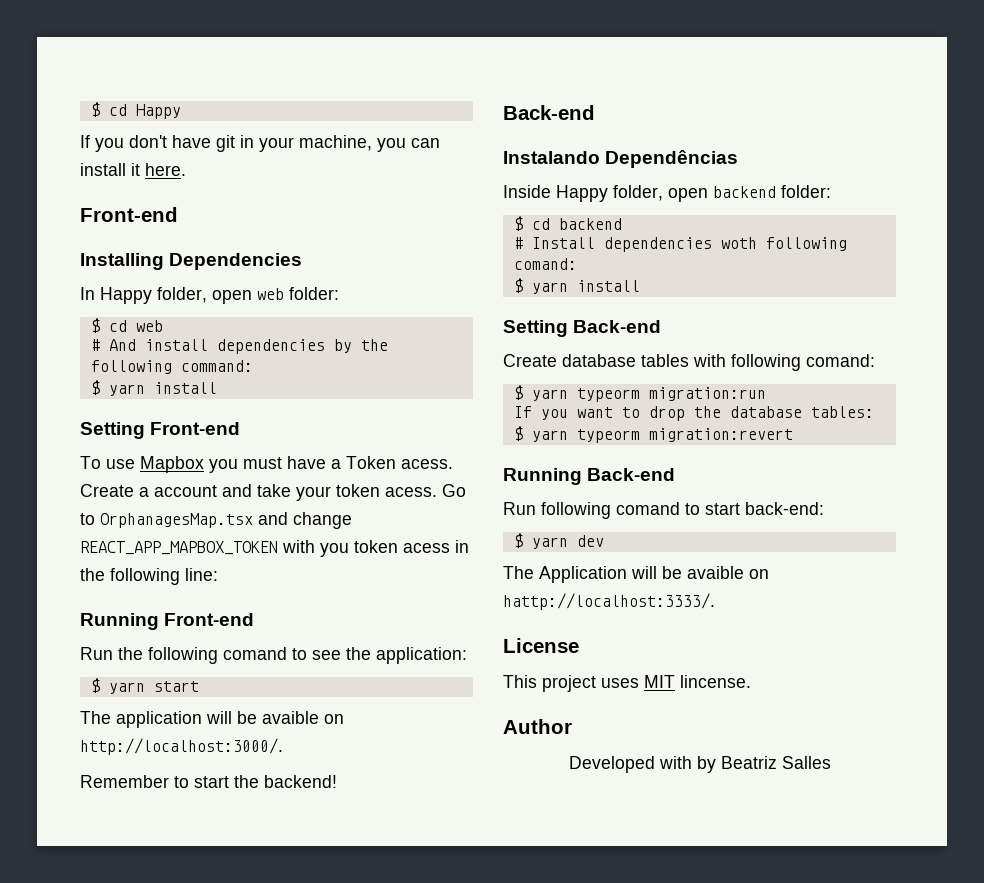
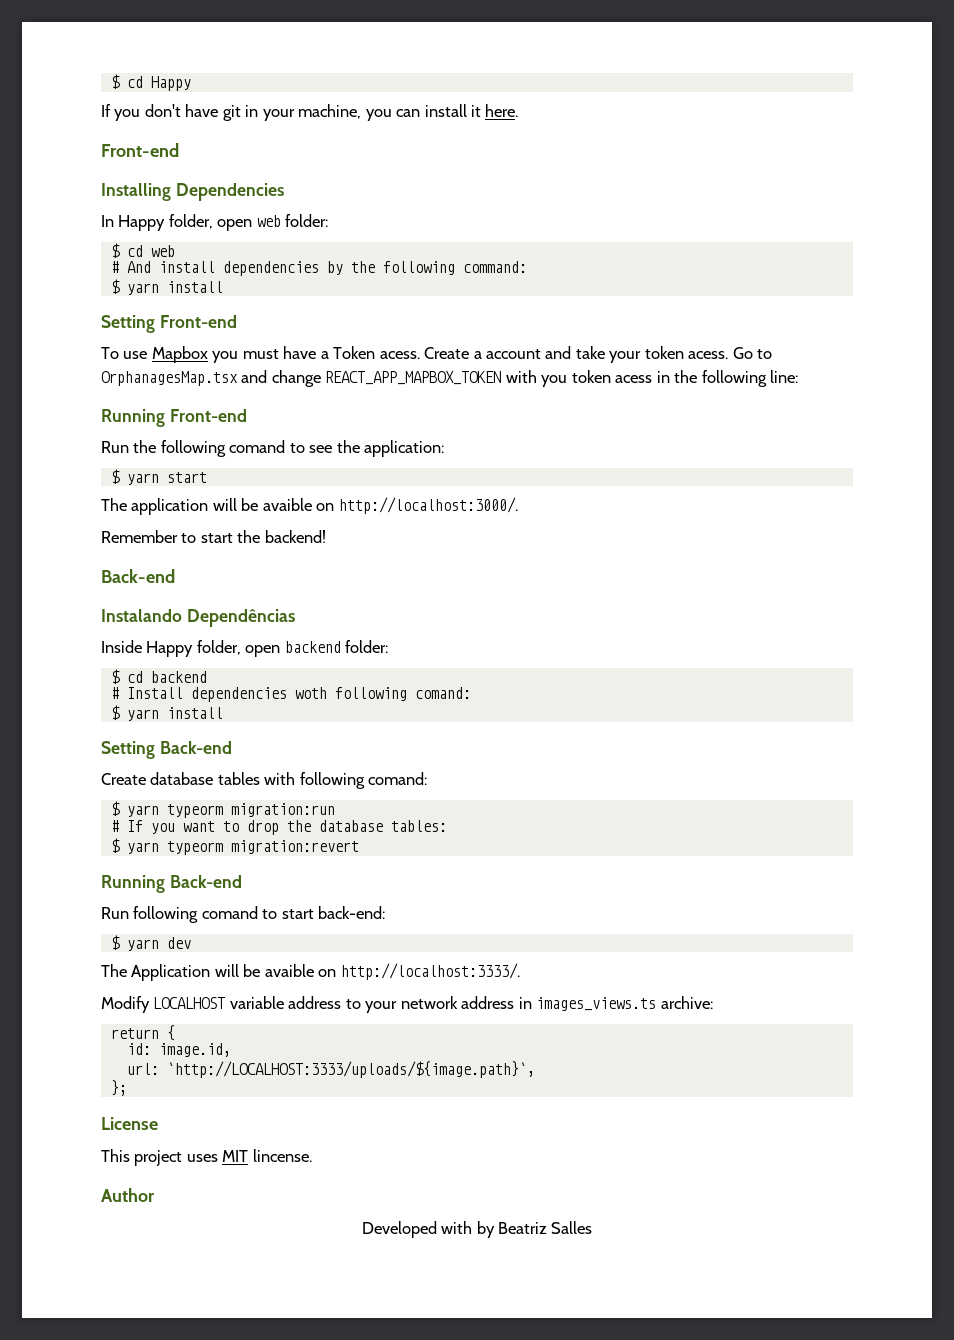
- If you want to drop the database tables:
+ # If you want to drop the database tables:
- The Application will be avaible on hattp://localhost:3333/.
+ The Application will be avaible on http://localhost:3333/.
+ Modify LOCALHOST variable address to your network address in images_views.ts archive:
+ return {
+ id: image.id,
+ url: `http://LOCALHOST:3333/uploads/${image.path}`,
+ };

